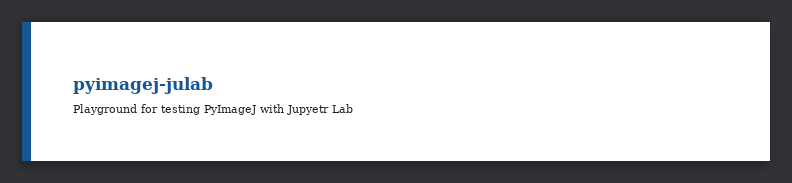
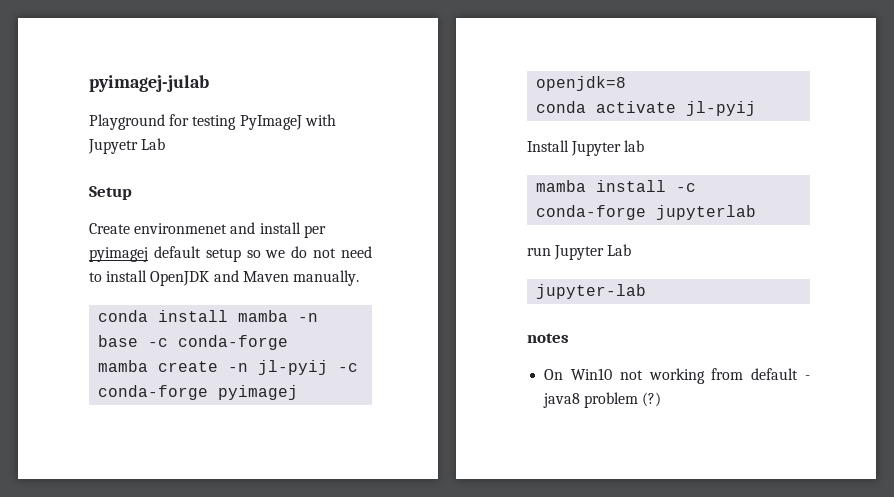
+ Setup
+ Create environmenet and install per pyimagej default setup so we do not need to install OpenJDK and Maven manually.
+ conda install mamba -n base -c conda-forge
+ mamba create -n jl-pyij -c conda-forge pyimagej openjdk=8
+ conda activate jl-pyij
+ Install Jupyter lab
+ mamba install -c conda-forge jupyterlab
+ run Jupyter Lab
+ jupyter-lab
+ notes
+ On Win10 not working from default - java8 problem (?)

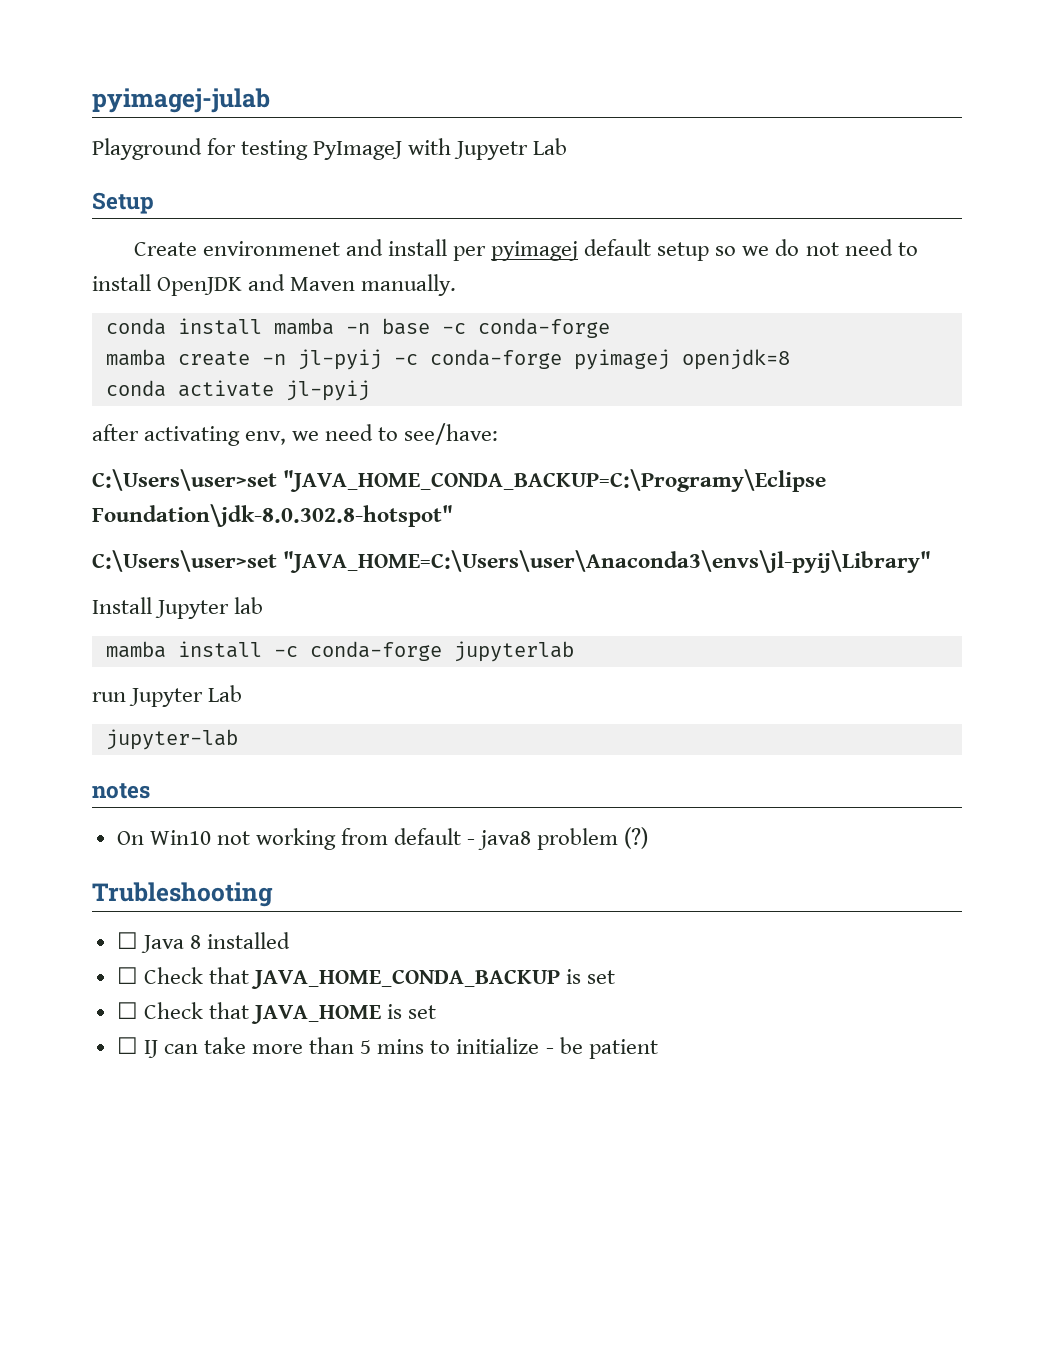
+ after activating env, we need to see/have:
+ C:\Users\user>set "JAVA_HOME_CONDA_BACKUP=C:\Programy\Eclipse Foundation\jdk-8.0.302.8-hotspot"
+ C:\Users\user>set "JAVA_HOME=C:\Users\user\Anaconda3\envs\jl-pyij\Library"
+ Trubleshooting
+ ☐ Java 8 installed
+ ☐ Check that JAVA_HOME_CONDA_BACKUP is set
+ ☐ Check that JAVA_HOME is set
+ ☐ IJ can take more than 5 mins to initialize - be patient

